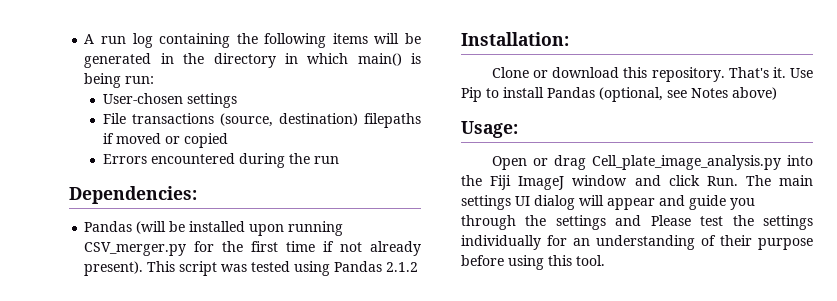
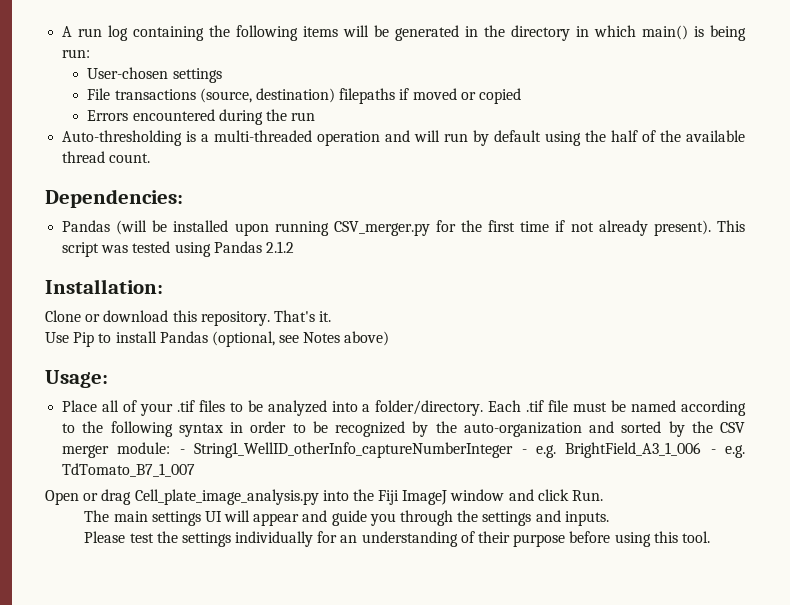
+ Auto-thresholding is a multi-threaded operation and will run by default using the half of the available thread count.
- That's it. Use Pip to install Pandas (optional, see Notes above)
+ That's it.
+ Use Pip to install Pandas (optional, see Notes above)
+ Place all of your .tif files to be analyzed into a folder/directory. Each .tif file must be named according to the following syntax in order to be recognized by the auto-organization and sorted by the CSV merger module: - String1_WellID_otherInfo_captureNumberInteger - e.g. BrightField_A3_1_006 - e.g. TdTomato_B7_1_007
- Open or drag Cell_plate_image_analysis.py into the Fiji ImageJ window and click Run. The main settings UI dialog will appear and guide you through the settings and Please test the settings individually for an understanding of their purpose before using this tool.
+ Open or drag Cell_plate_image_analysis.py into the Fiji ImageJ window and click Run.
+ The main settings UI will appear and guide you through the settings and inputs.
+ Please test the settings individually for an understanding of their purpose before using this tool.

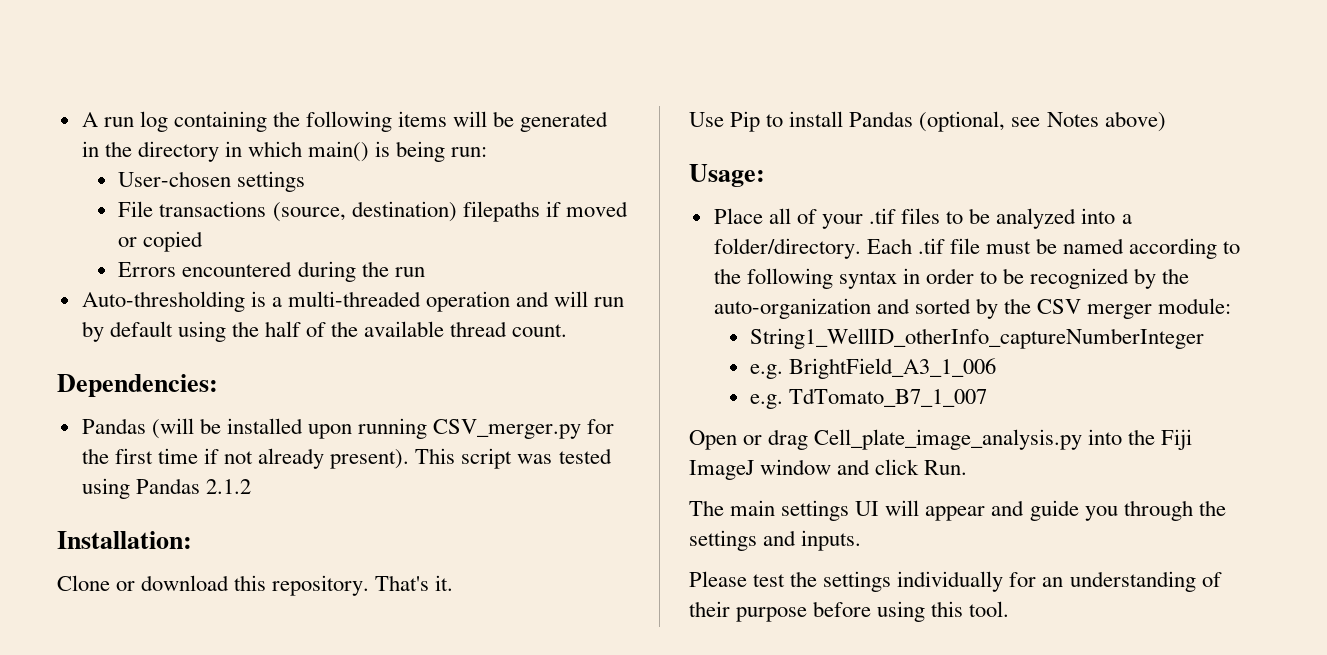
- Each .tif file must be named according to the following syntax in order to be recognized by the auto-organization and sorted by the CSV merger module: - String1_WellID_otherInfo_captureNumberInteger - e.g. BrightField_A3_1_006 - e.g. TdTomato_B7_1_007
+ Each .tif file must be named according to the following syntax in order to be recognized by the auto-organization and sorted by the CSV merger module:
+ String1_WellID_otherInfo_captureNumberInteger
+ e.g. BrightField_A3_1_006
+ e.g. TdTomato_B7_1_007

